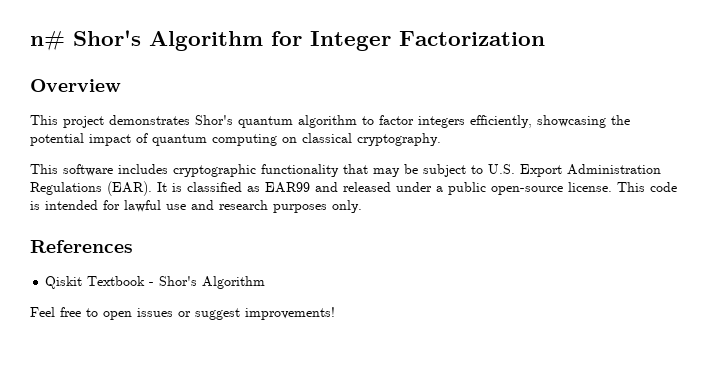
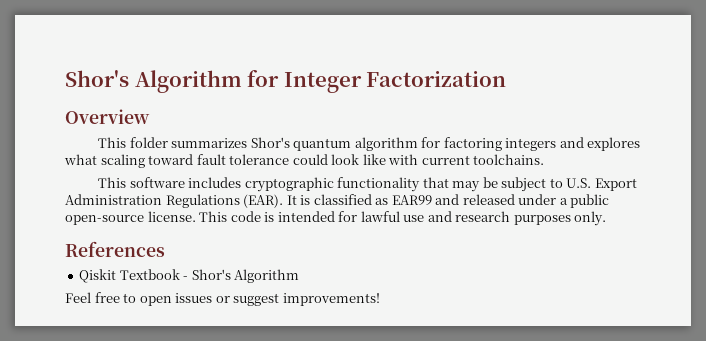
- n# Shor's Algorithm for Integer Factorization
+ Shor's Algorithm for Integer Factorization
- This project demonstrates Shor's quantum algorithm to factor integers efficiently, showcasing the potential impact of quantum computing on classical cryptography.
+ This folder summarizes Shor's quantum algorithm for factoring integers and explores what scaling toward fault tolerance could look like with current toolchains.

